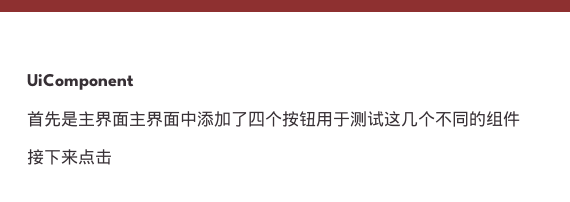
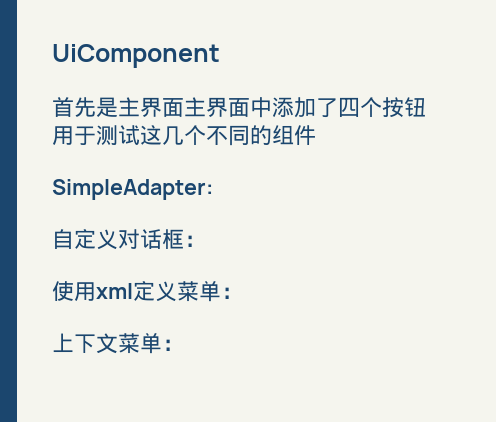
- 接下来点击
+ SimpleAdapter:
+ 自定义对话框：
+ 使用xml定义菜单：
+ 上下文菜单：

